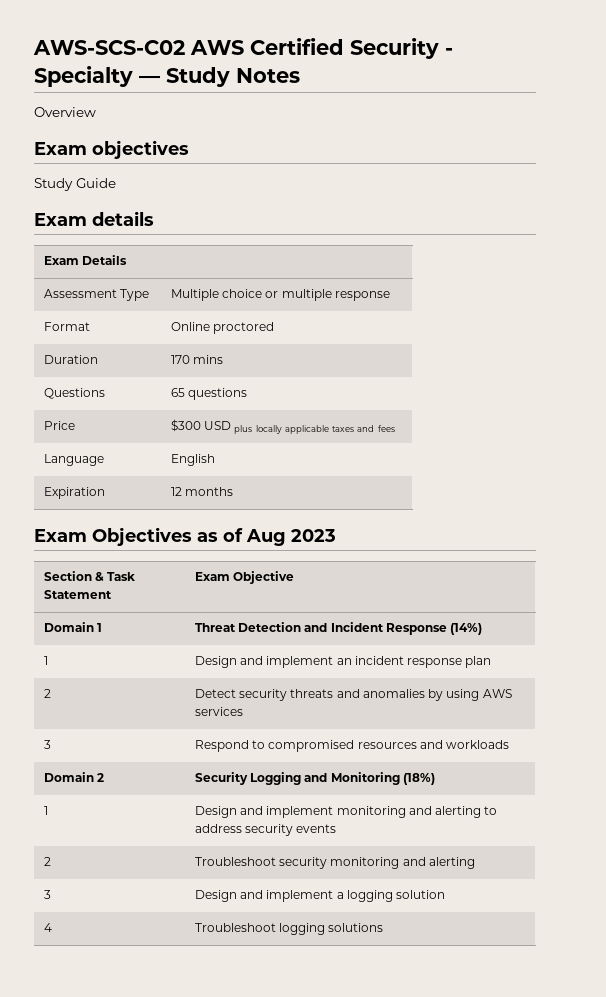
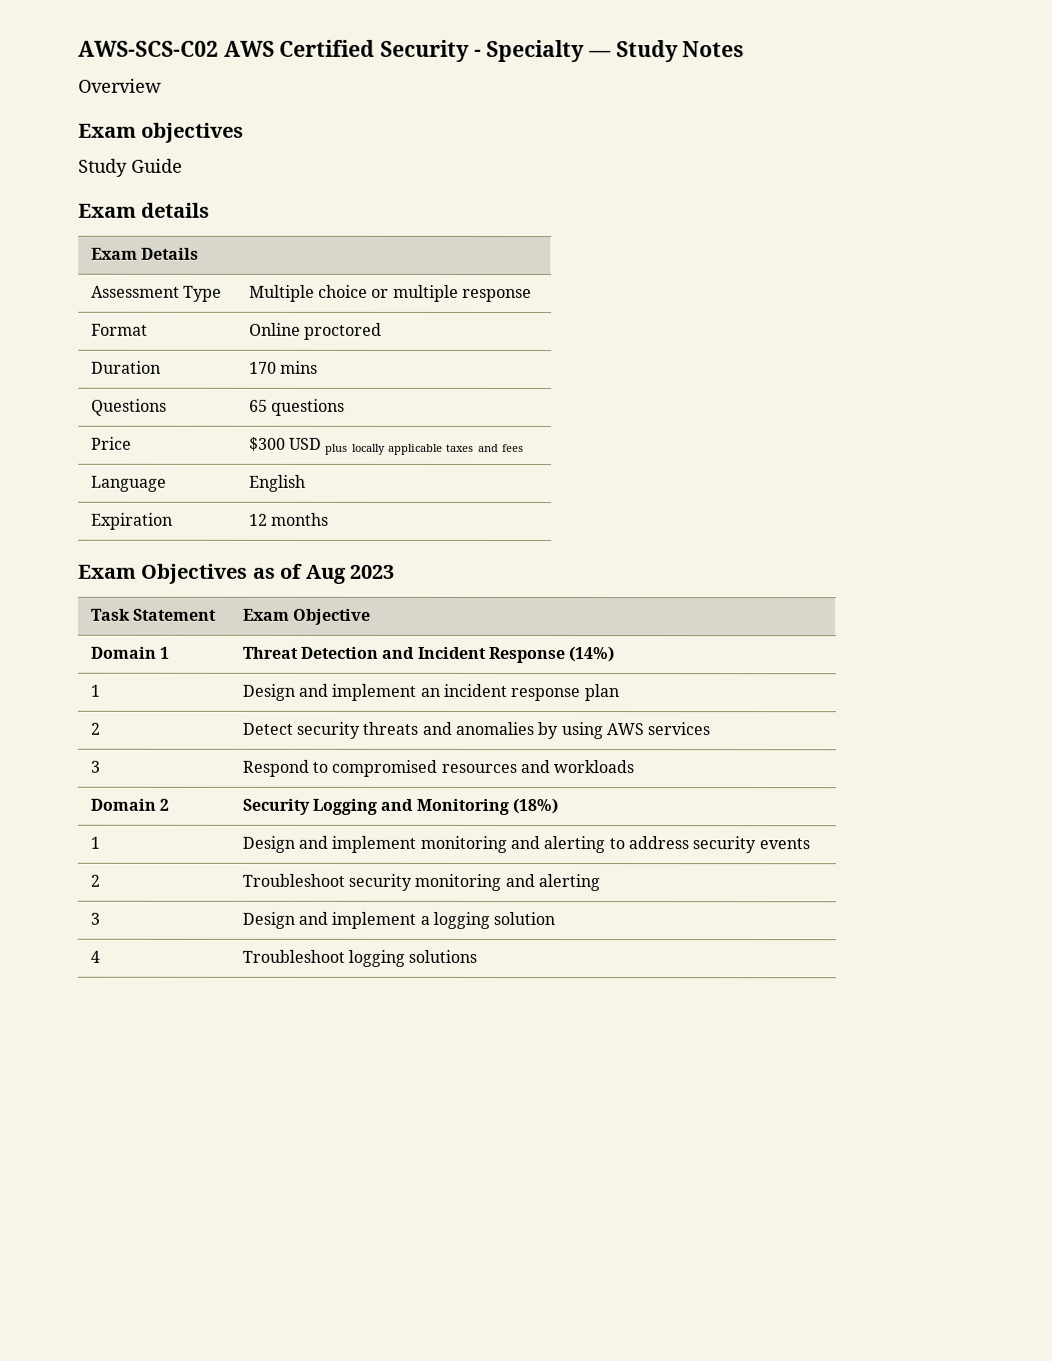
- Section & Task Statement | Exam Objective
+ Task Statement | Exam Objective

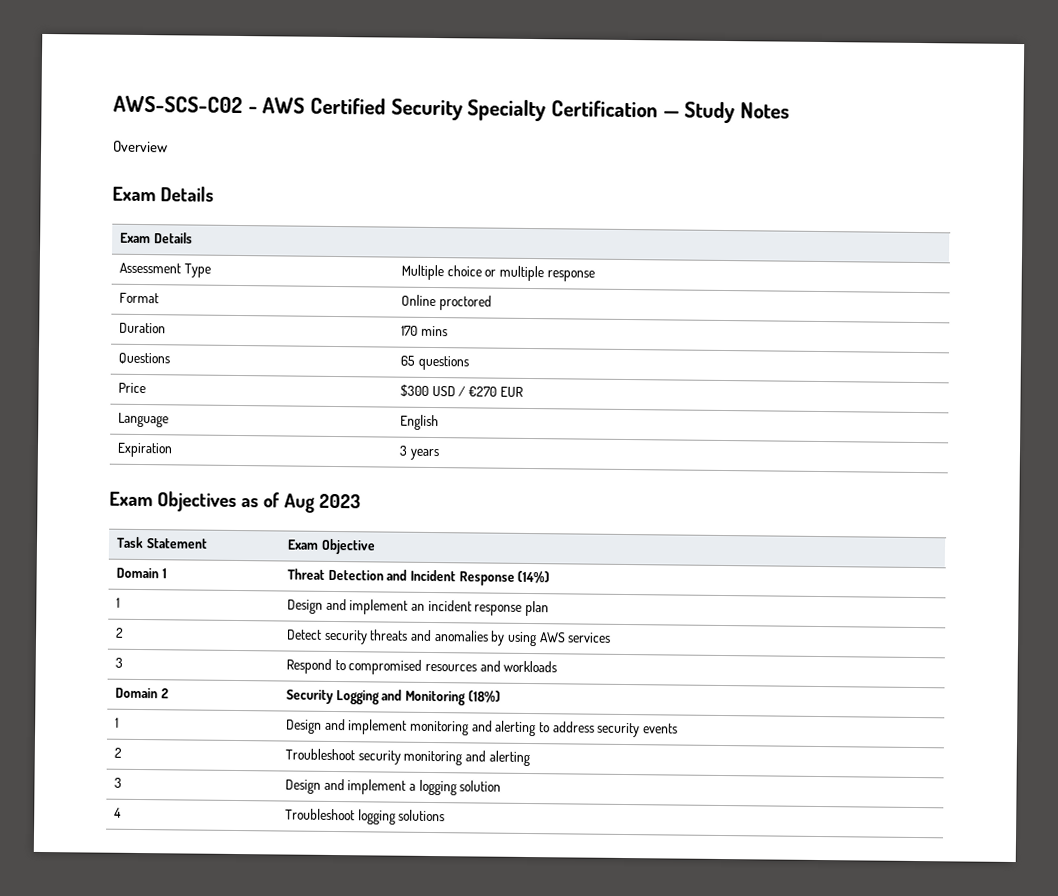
- AWS-SCS-C02 AWS Certified Security - Specialty — Study Notes
+ AWS-SCS-C02 - AWS Certified Security Specialty Certification — Study Notes
  Overview
- Exam objectives
- Study Guide
- Exam details
+ Exam Details
- Price | $300 USD plus locally applicable taxes and fees
+ Price | $300 USD / €270 EUR
- Expiration | 12 months
+ Expiration | 3 years

